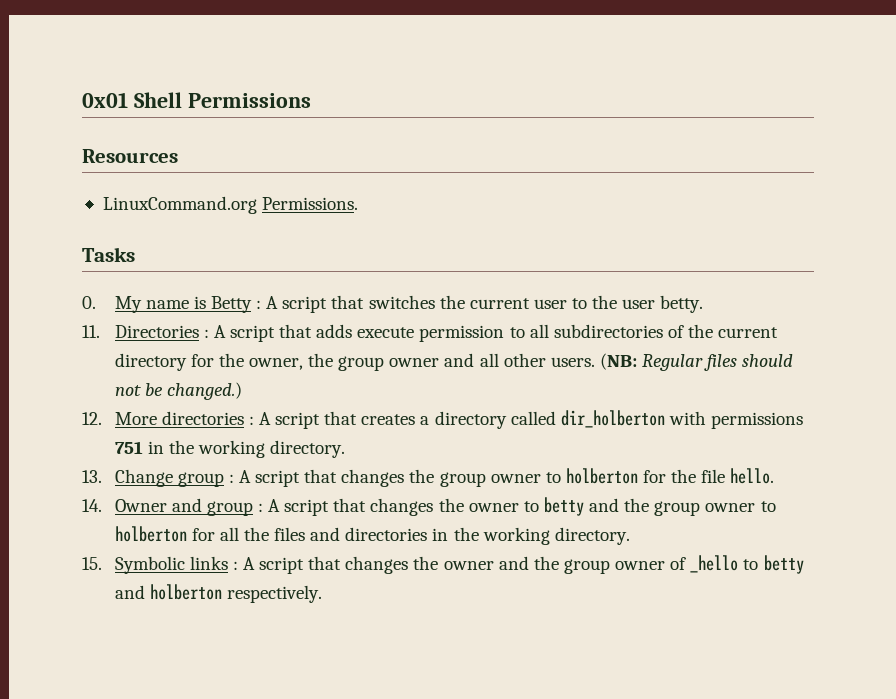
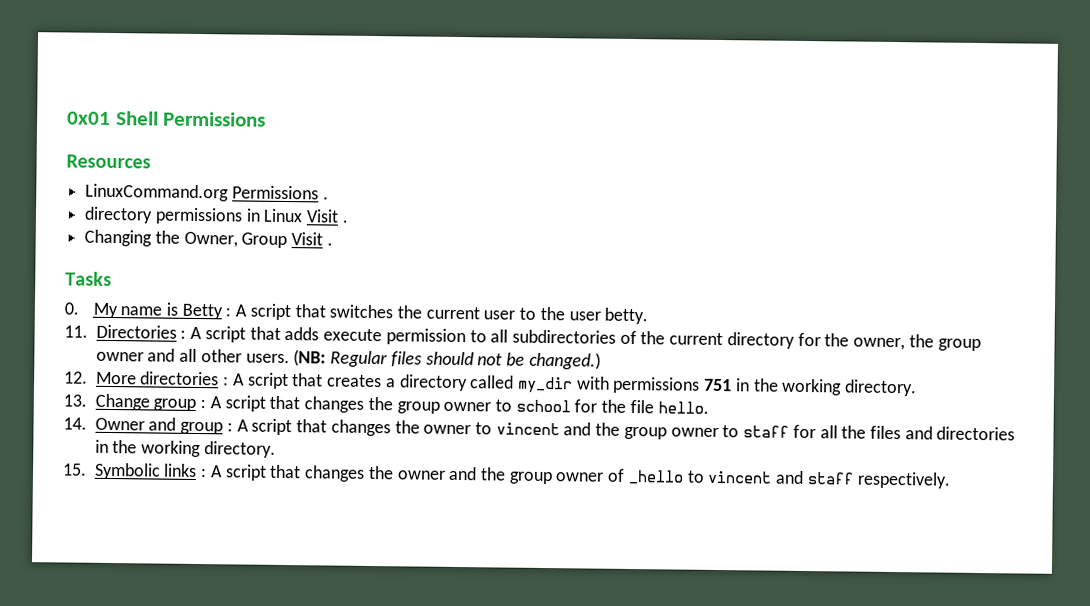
- LinuxCommand.org Permissions.
+ LinuxCommand.org Permissions .
+ directory permissions in Linux Visit .
+ Changing the Owner, Group Visit .
- 12. More directories : A script that creates a directory called dir_holberton with permissions 751 in the working directory.
+ 12. More directories : A script that creates a directory called my_dir with permissions 751 in the working directory.
- 13. Change group : A script that changes the group owner to holberton for the file hello.
+ 13. Change group : A script that changes the group owner to school for the file hello.
- 14. Owner and group : A script that changes the owner to betty and the group owner to holberton for all the files and directories in the working directory.
+ 14. Owner and group : A script that changes the owner to vincent and the group owner to staff for all the files and directories in the working directory.
- 15. Symbolic links : A script that changes the owner and the group owner of _hello to betty and holberton respectively.
+ 15. Symbolic links : A script that changes the owner and the group owner of _hello to vincent and staff respectively.

